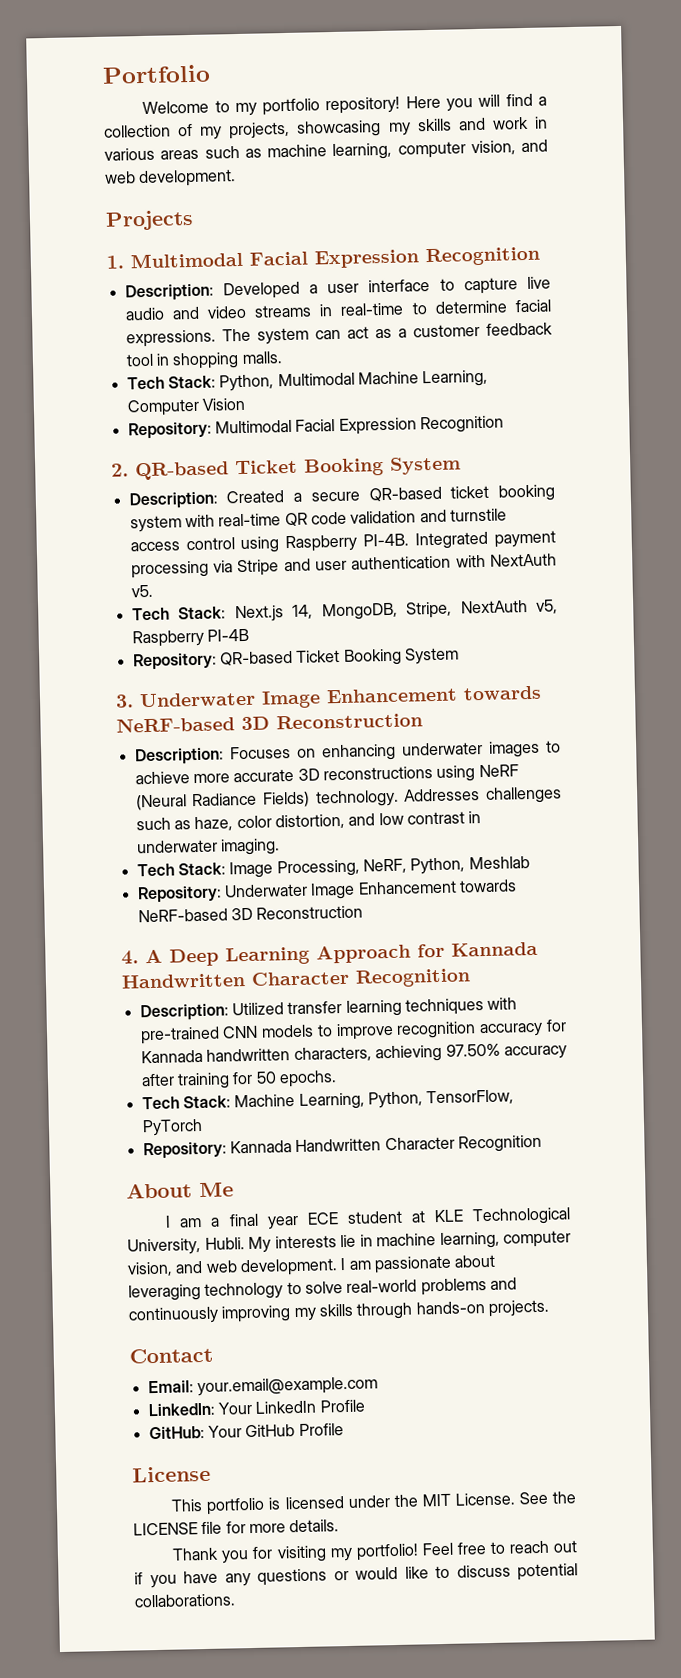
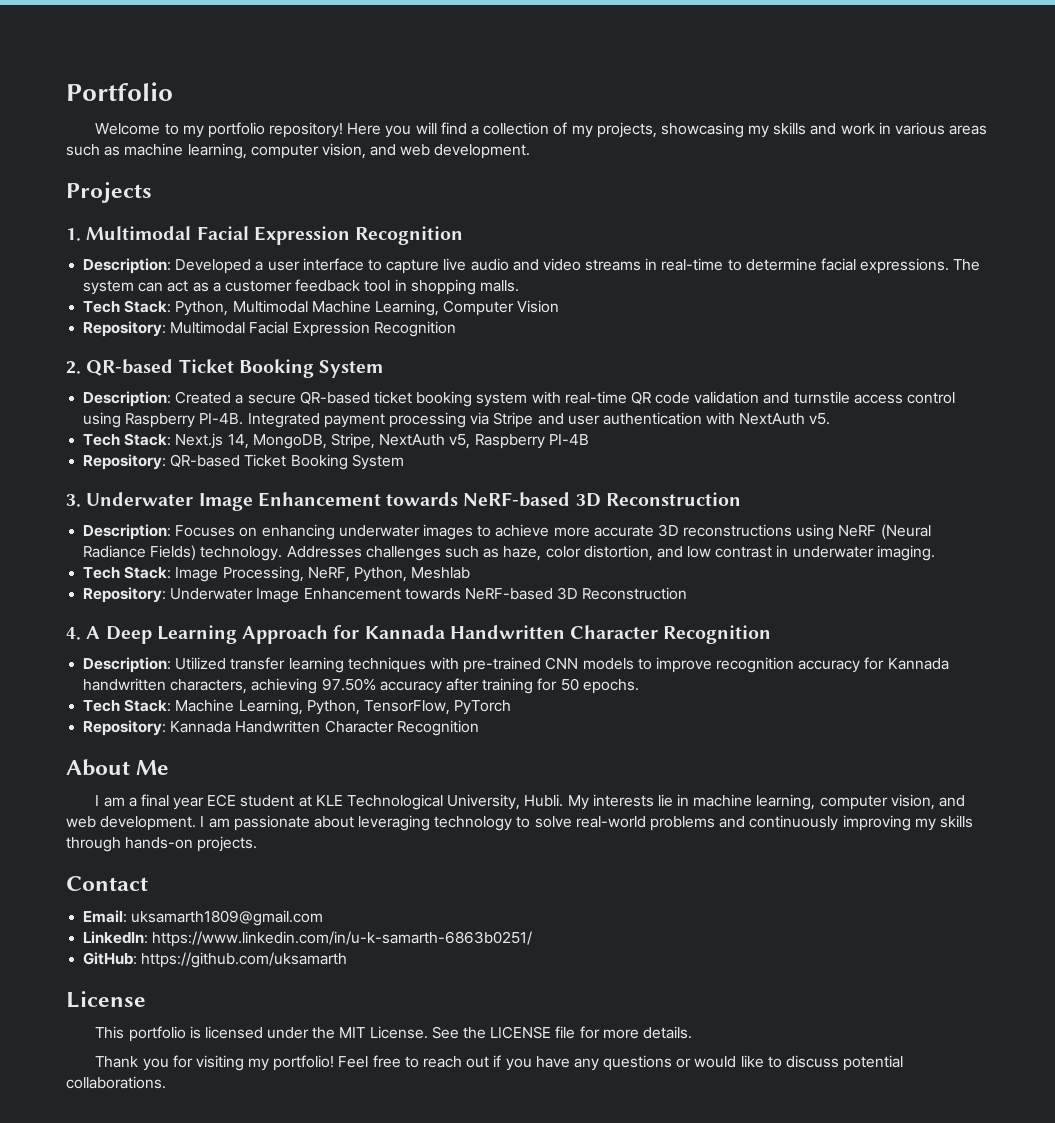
- Email: your.email@example.com
+ Email: uksamarth1809@gmail.com
- LinkedIn: Your LinkedIn Profile
- GitHub: Your GitHub Profile
+ LinkedIn: https://www.linkedin.com/in/u-k-samarth-6863b0251/
+ GitHub: https://github.com/uksamarth

